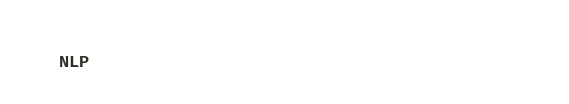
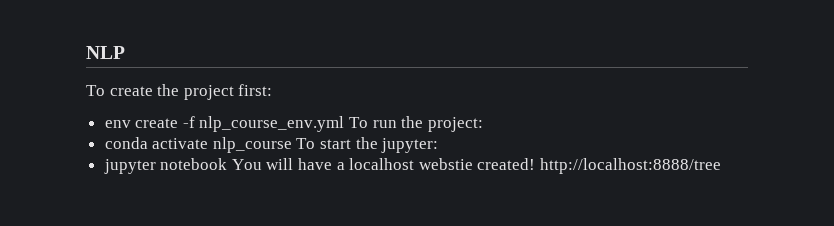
+ To create the project first:
+ env create -f nlp_course_env.yml To run the project:
+ conda activate nlp_course To start the jupyter:
+ jupyter notebook You will have a localhost webstie created! http://localhost:8888/tree

